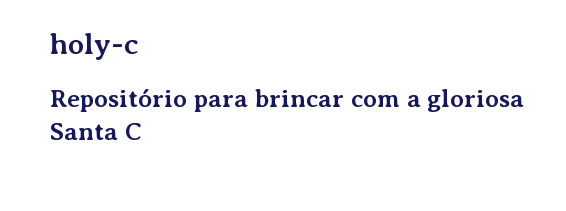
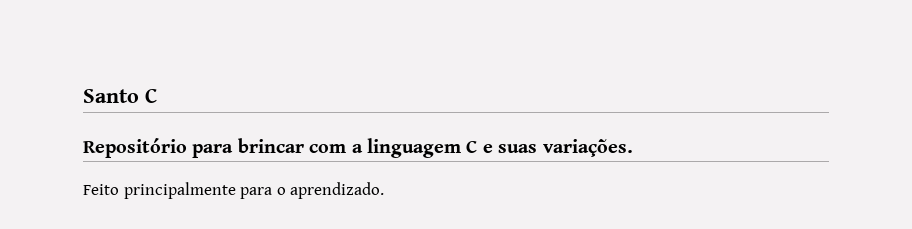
- holy-c
+ Santo C
- Repositório para brincar com a gloriosa Santa C
+ Repositório para brincar com a linguagem C e suas variações.
+ Feito principalmente para o aprendizado.

